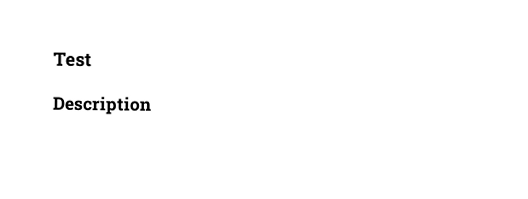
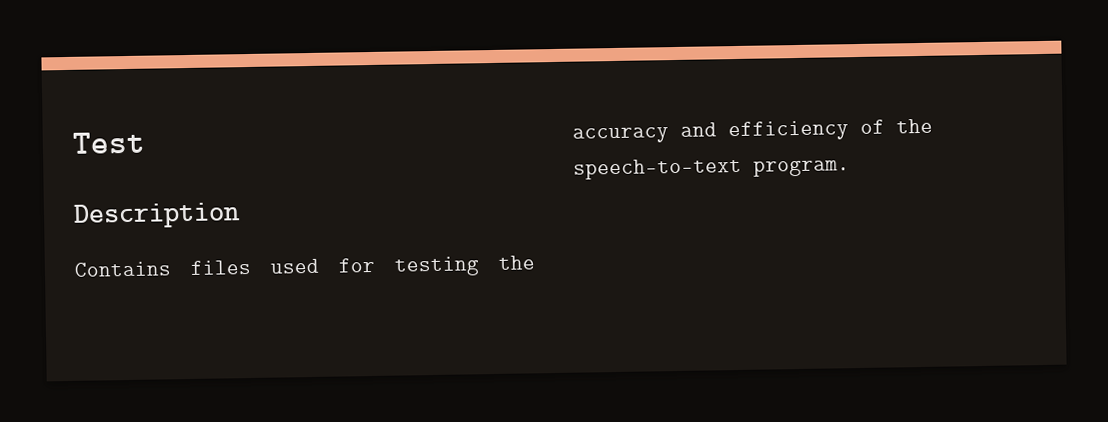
+ Contains files used for testing the accuracy and efficiency of the speech-to-text program.

